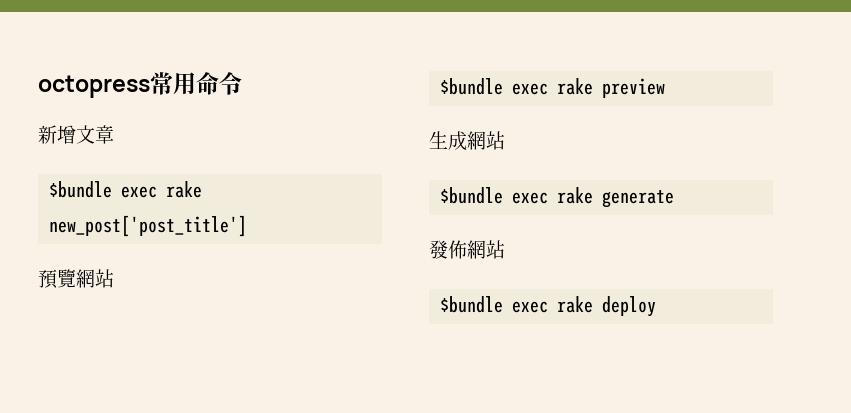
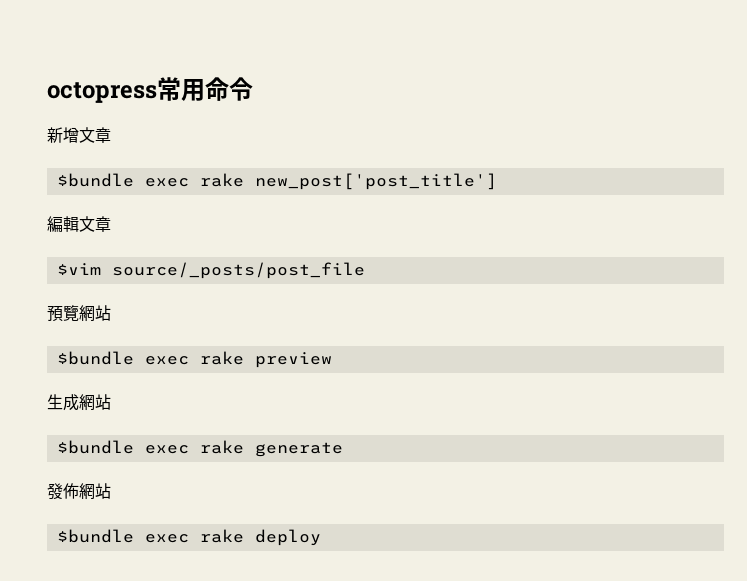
+ 編輯文章
+ $vim source/_posts/post_file

